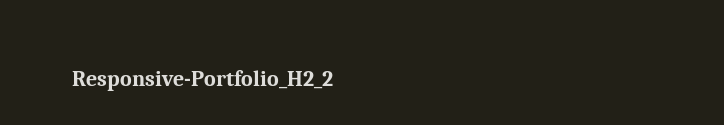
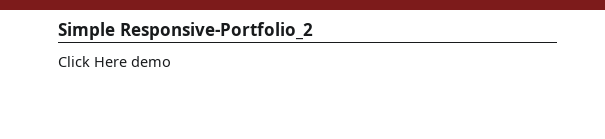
- Responsive-Portfolio_H2_2
+ Simple Responsive-Portfolio_2
+ Click Here demo

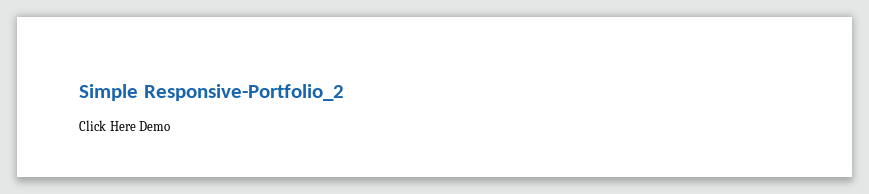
- Click Here demo
+ Click Here Demo

